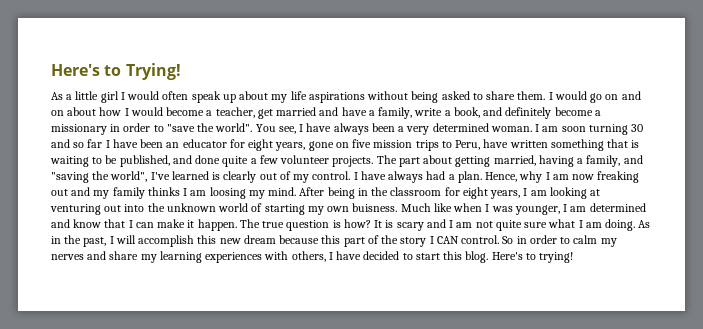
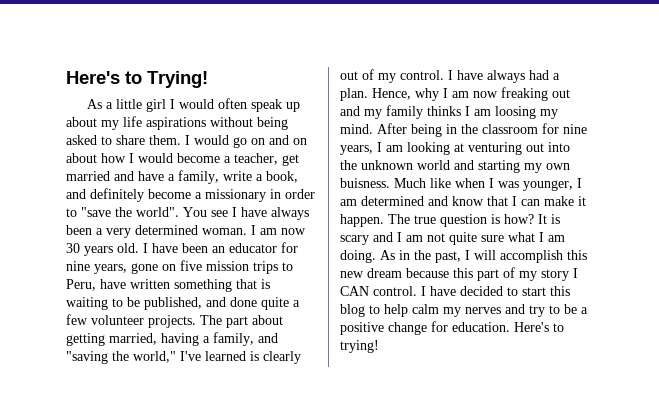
- You see, I have always been a very determined woman.
+ You see I have always been a very determined woman.
- I am soon turning 30 and so far I have been an educator for eight years, gone on five mission trips to Peru, have written something that is waiting to be published, and done quite a few volunteer projects.
+ I am now 30 years old. I have been an educator for nine years, gone on five mission trips to Peru, have written something that is waiting to be published, and done quite a few volunteer projects.
- The part about getting married, having a family, and "saving the world", I've learned is clearly out of my control.
+ The part about getting married, having a family, and "saving the world," I've learned is clearly out of my control.
- After being in the classroom for eight years, I am looking at venturing out into the unknown world of starting my own buisness.
+ After being in the classroom for nine years, I am looking at venturing out into the unknown world and starting my own buisness.
- As in the past, I will accomplish this new dream because this part of the story I CAN control.
+ As in the past, I will accomplish this new dream because this part of my story I CAN control.
- So in order to calm my nerves and share my learning experiences with others, I have decided to start this blog.
+ I have decided to start this blog to help calm my nerves and try to be a positive change for education.

